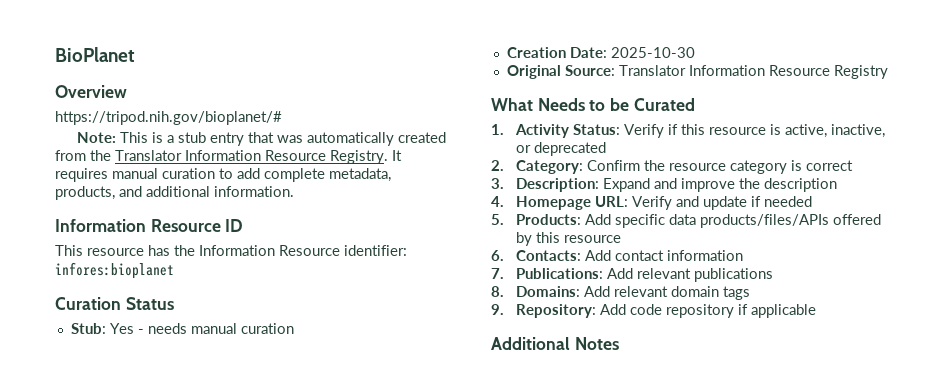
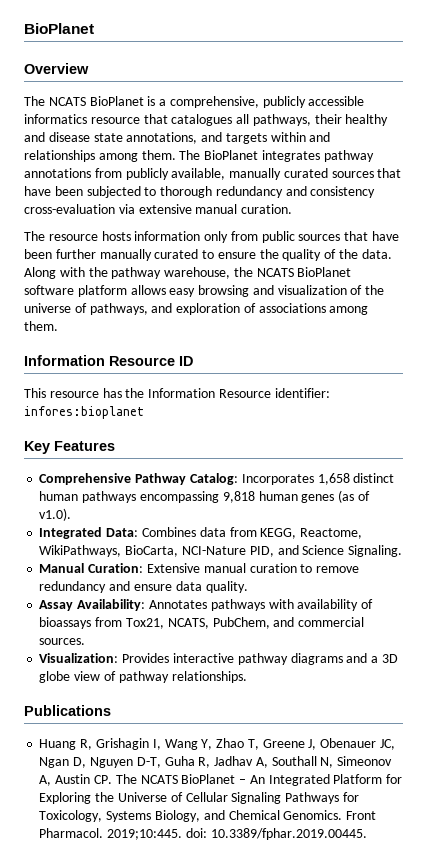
- https://tripod.nih.gov/bioplanet/#
- Note: This is a stub entry that was automatically created from the Translator Information Resource Registry. It requires manual curation to add complete metadata, products, and additional information.
+ The NCATS BioPlanet is a comprehensive, publicly accessible informatics resource that catalogues all pathways, their healthy and disease state annotations, and targets within and relationships among them. The BioPlanet integrates pathway annotations from publicly available, manually curated sources that have been subjected to thorough redundancy and consistency cross-evaluation via extensive manual curation.
+ The resource hosts information only from public sources that have been further manually curated to ensure the quality of the data. Along with the pathway warehouse, the NCATS BioPlanet software platform allows easy browsing and visualization of the universe of pathways, and exploration of associations among them.
- Curation Status
- Stub: Yes - needs manual curation
- Creation Date: 2025-10-30
- Original Source: Translator Information Resource Registry
- What Needs to be Curated
- 1. Activity Status: Verify if this resource is active, inactive, or deprecated
- 2. Category: Confirm the resource category is correct
- 3. Description: Expand and improve the description
- 4. Homepage URL: Verify and update if needed
- 5. Products: Add specific data products/files/APIs offered by this resource
- 6. Contacts: Add contact information
- 7. Publications: Add relevant publications
- 8. Domains: Add relevant domain tags
- 9. Repository: Add code repository if applicable
- Additional Notes
+ Key Features
+ Comprehensive Pathway Catalog: Incorporates 1,658 distinct human pathways encompassing 9,818 human genes (as of v1.0).
+ Integrated Data: Combines data from KEGG, Reactome, WikiPathways, BioCarta, NCI-Nature PID, and Science Signaling.
+ Manual Curation: Extensive manual curation to remove redundancy and ensure data quality.
+ Assay Availability: Annotates pathways with availability of bioassays from Tox21, NCATS, PubChem, and commercial sources.
+ Visualization: Provides interactive pathway diagrams and a 3D globe view of pathway relationships.
+ Publications
+ Huang R, Grishagin I, Wang Y, Zhao T, Greene J, Obenauer JC, Ngan D, Nguyen D-T, Guha R, Jadhav A, Southall N, Simeonov A, Austin CP. The NCATS BioPlanet – An Integrated Platform for Exploring the Universe of Cellular Signaling Pathways for Toxicology, Systems Biology, and Chemical Genomics. Front Pharmacol. 2019;10:445. doi: 10.3389/fphar.2019.00445.

